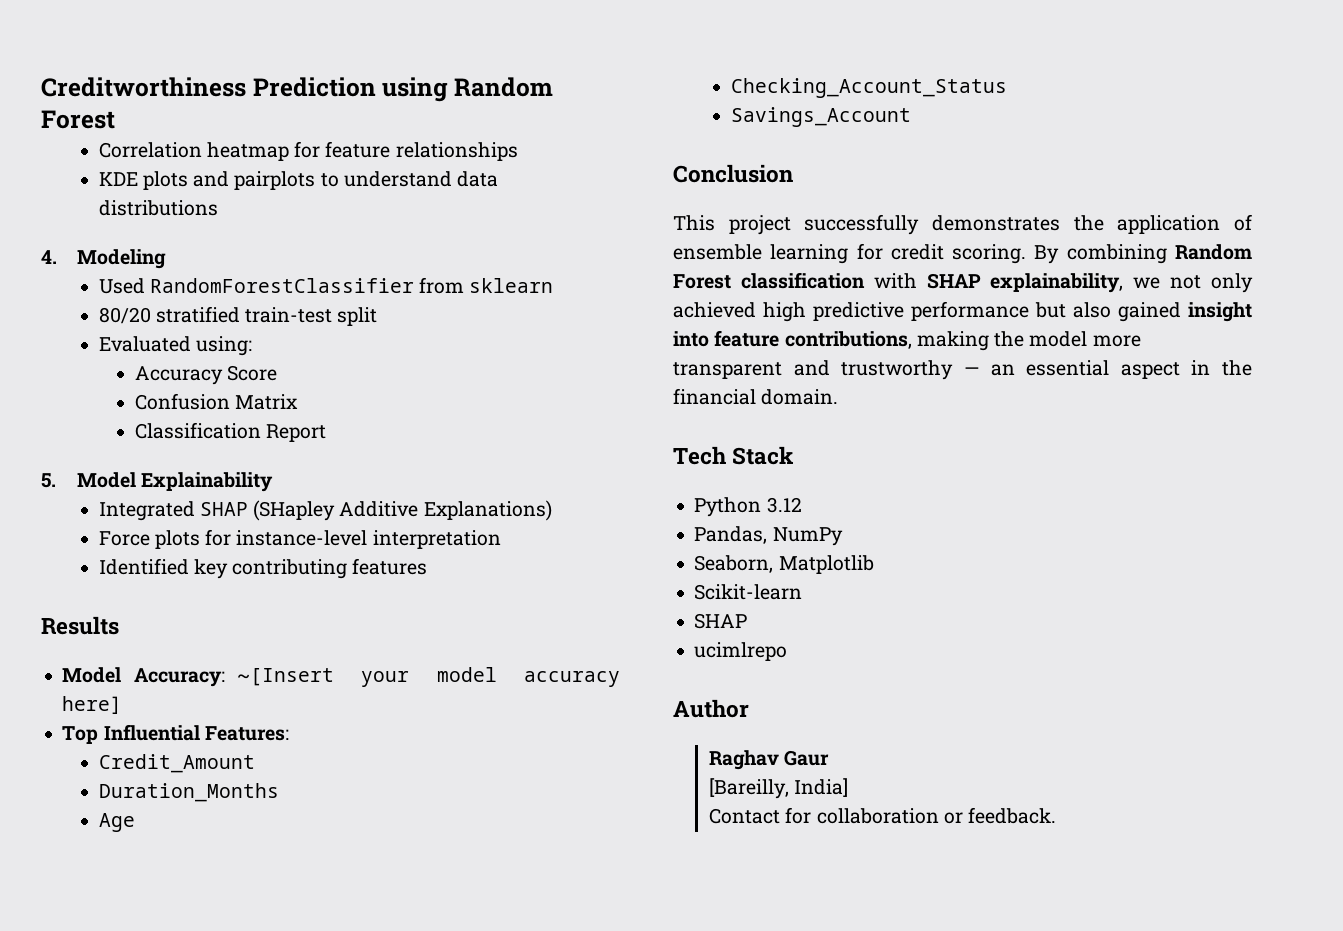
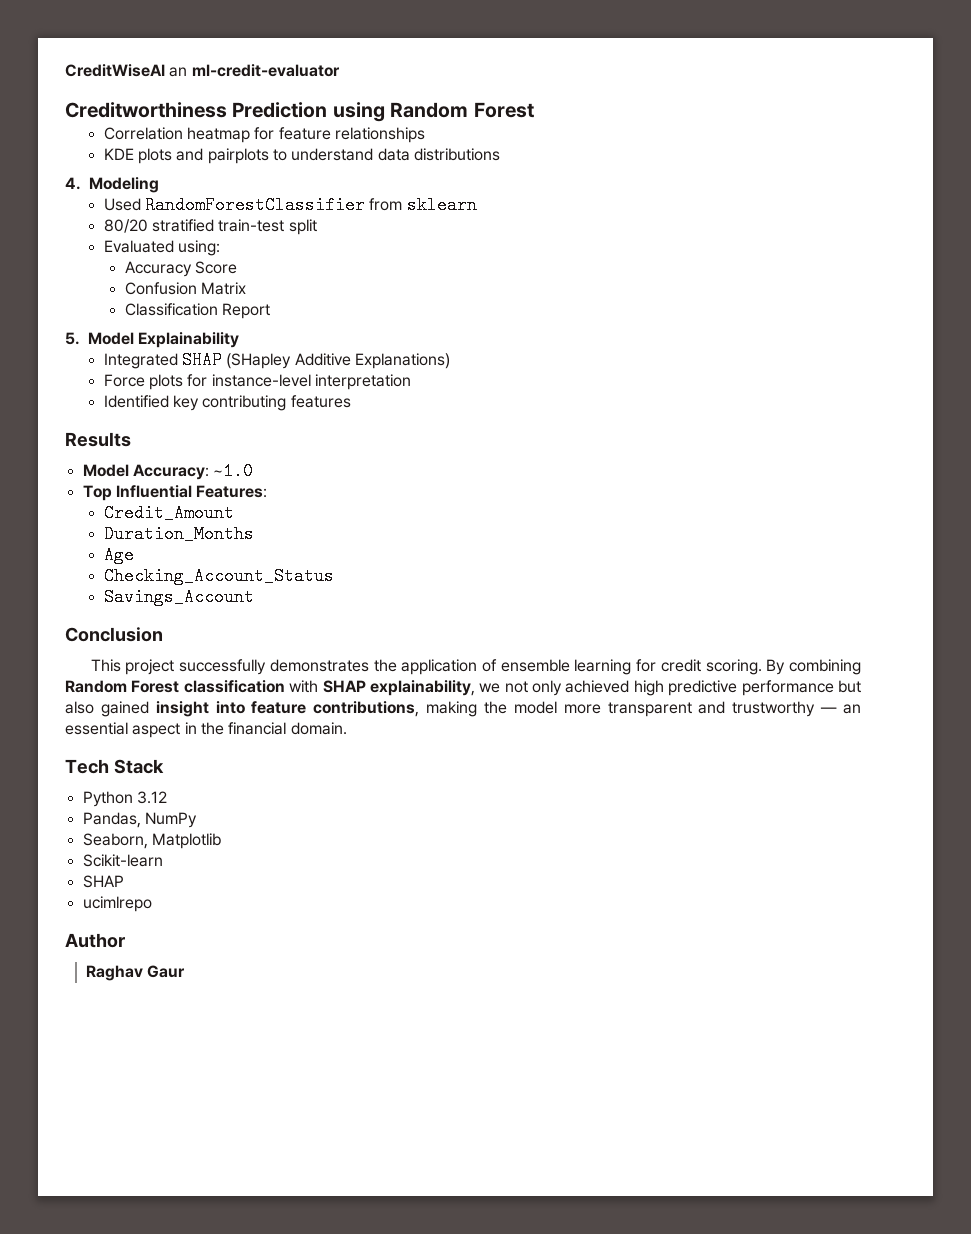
+ CreditWiseAI an ml-credit-evaluator
- Model Accuracy: ~[Insert your model accuracy here]
+ Model Accuracy: ~1.0
- [Bareilly, India]
- Contact for collaboration or feedback.

